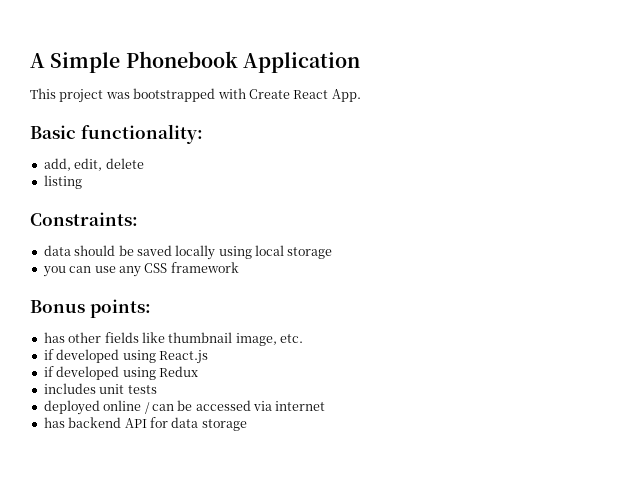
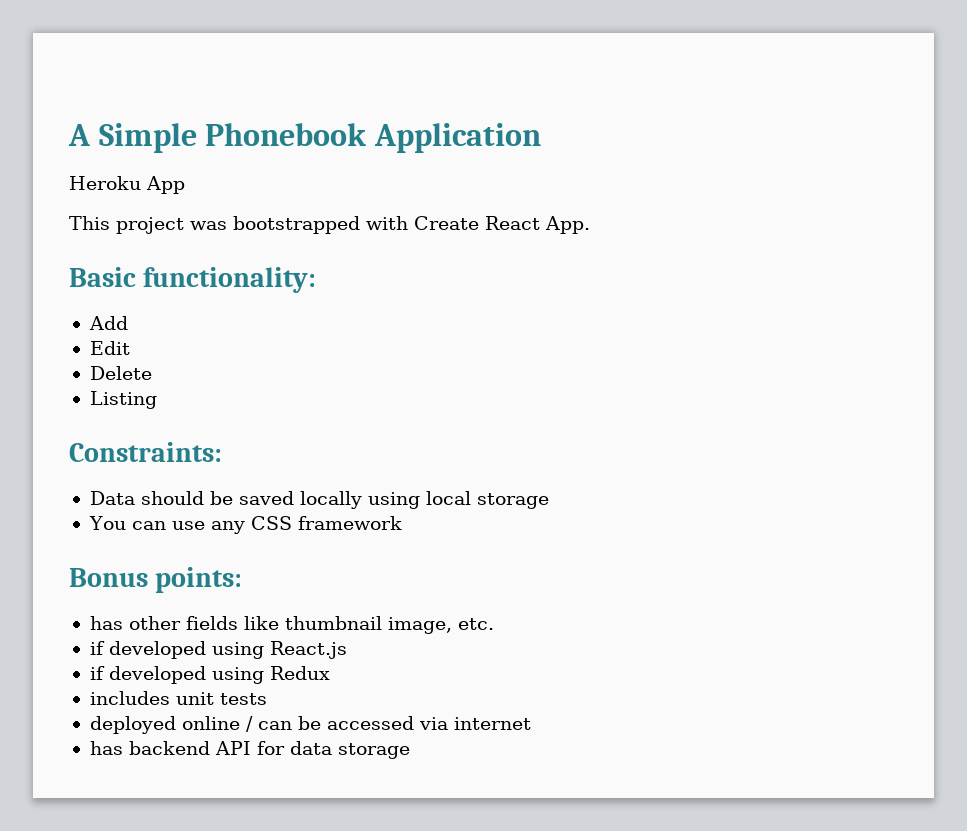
+ Heroku App
- add, edit, delete
- listing
+ Add
+ Edit
+ Delete
+ Listing
- data should be saved locally using local storage
+ Data should be saved locally using local storage
- you can use any CSS framework
+ You can use any CSS framework

